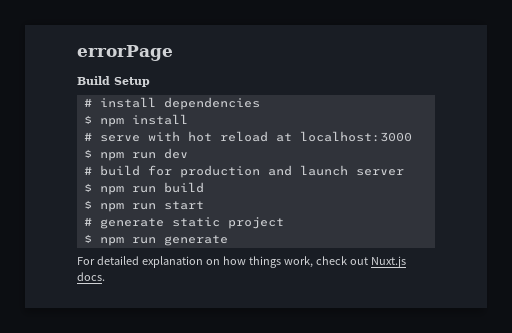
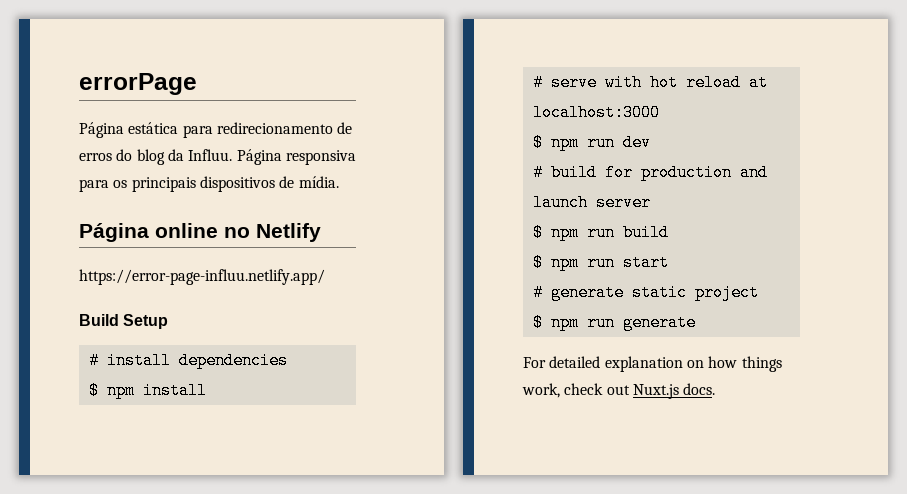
+ Página estática para redirecionamento de erros do blog da Influu. Página responsiva para os principais dispositivos de mídia.
+ Página online no Netlify
+ https://error-page-influu.netlify.app/

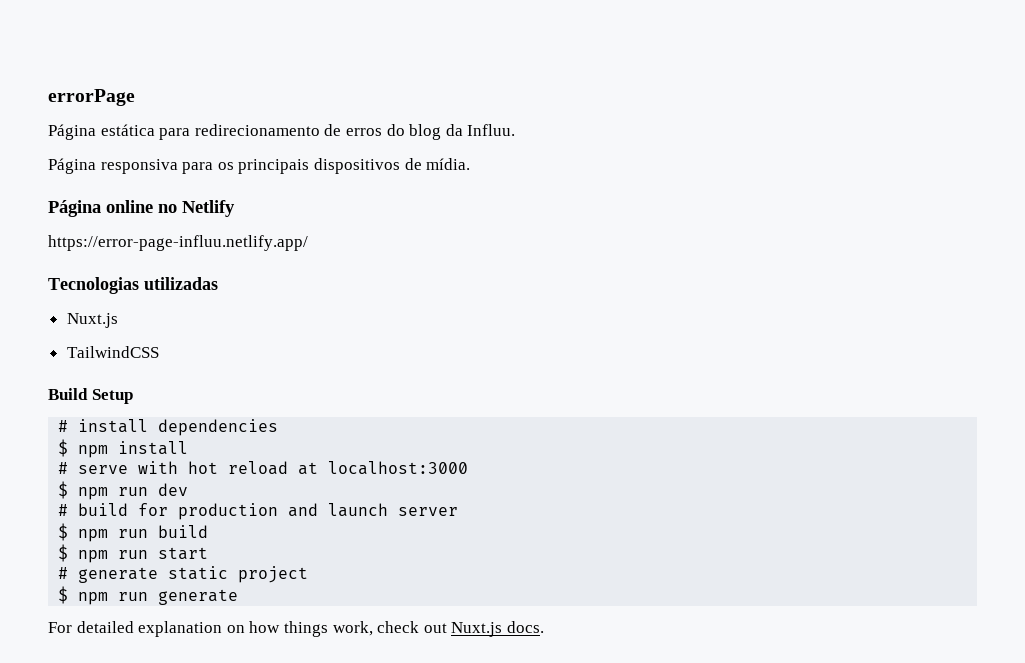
- Página estática para redirecionamento de erros do blog da Influu. Página responsiva para os principais dispositivos de mídia.
+ Página estática para redirecionamento de erros do blog da Influu.
+ Página responsiva para os principais dispositivos de mídia.
+ Tecnologias utilizadas
+ Nuxt.js
+ TailwindCSS

